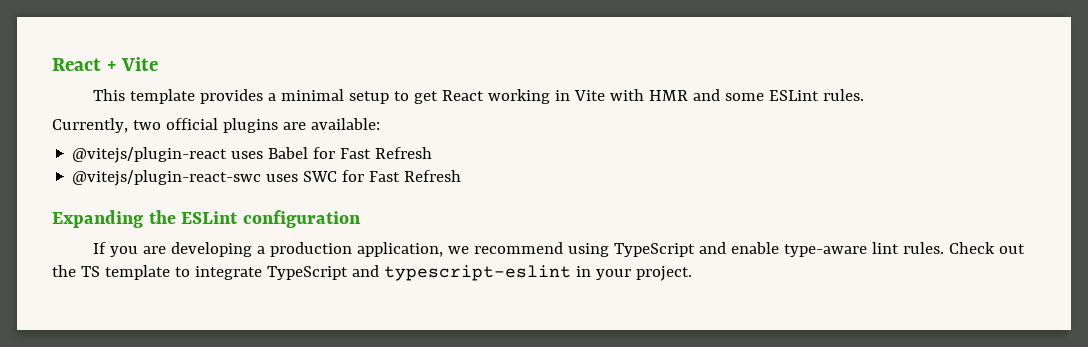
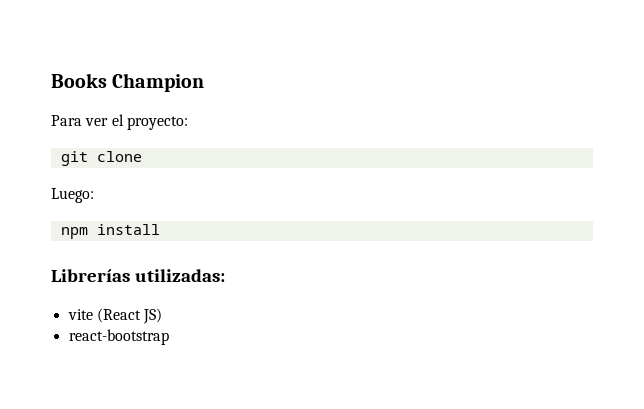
- React + Vite
- This template provides a minimal setup to get React working in Vite with HMR and some ESLint rules.
- Currently, two official plugins are available:
- @vitejs/plugin-react uses Babel for Fast Refresh
- @vitejs/plugin-react-swc uses SWC for Fast Refresh
- Expanding the ESLint configuration
- If you are developing a production application, we recommend using TypeScript and enable type-aware lint rules. Check out the TS template to integrate TypeScript and typescript-eslint in your project.
+ Books Champion
+ Para ver el proyecto:
+ git clone
+ Luego:
+ npm install
+ Librerías utilizadas:
+ vite (React JS)
+ react-bootstrap

